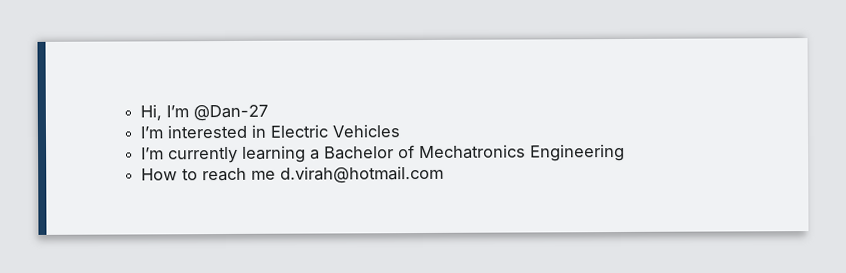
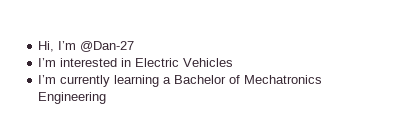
- How to reach me d.virah@hotmail.com

